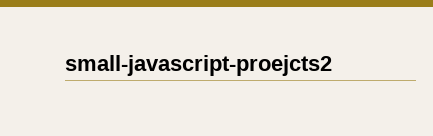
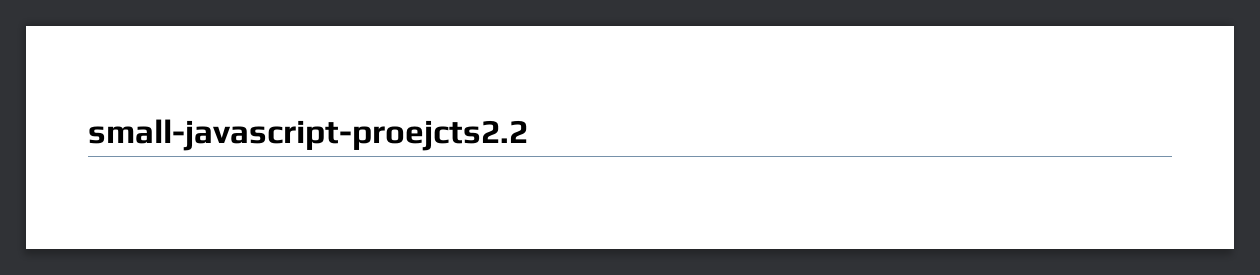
- small-javascript-proejcts2
+ small-javascript-proejcts2.2

